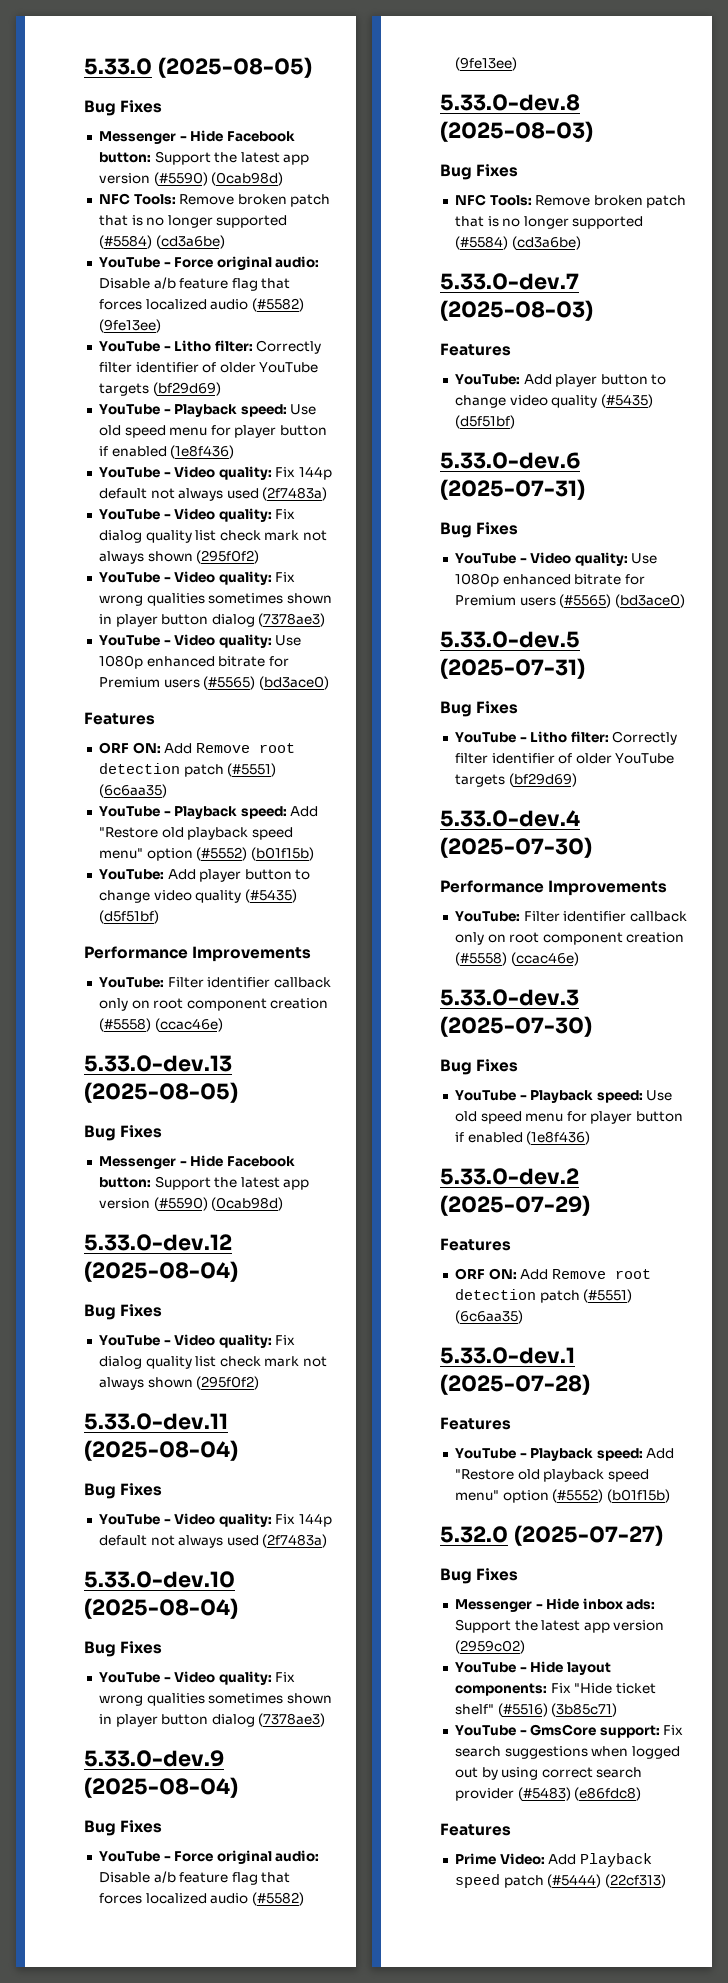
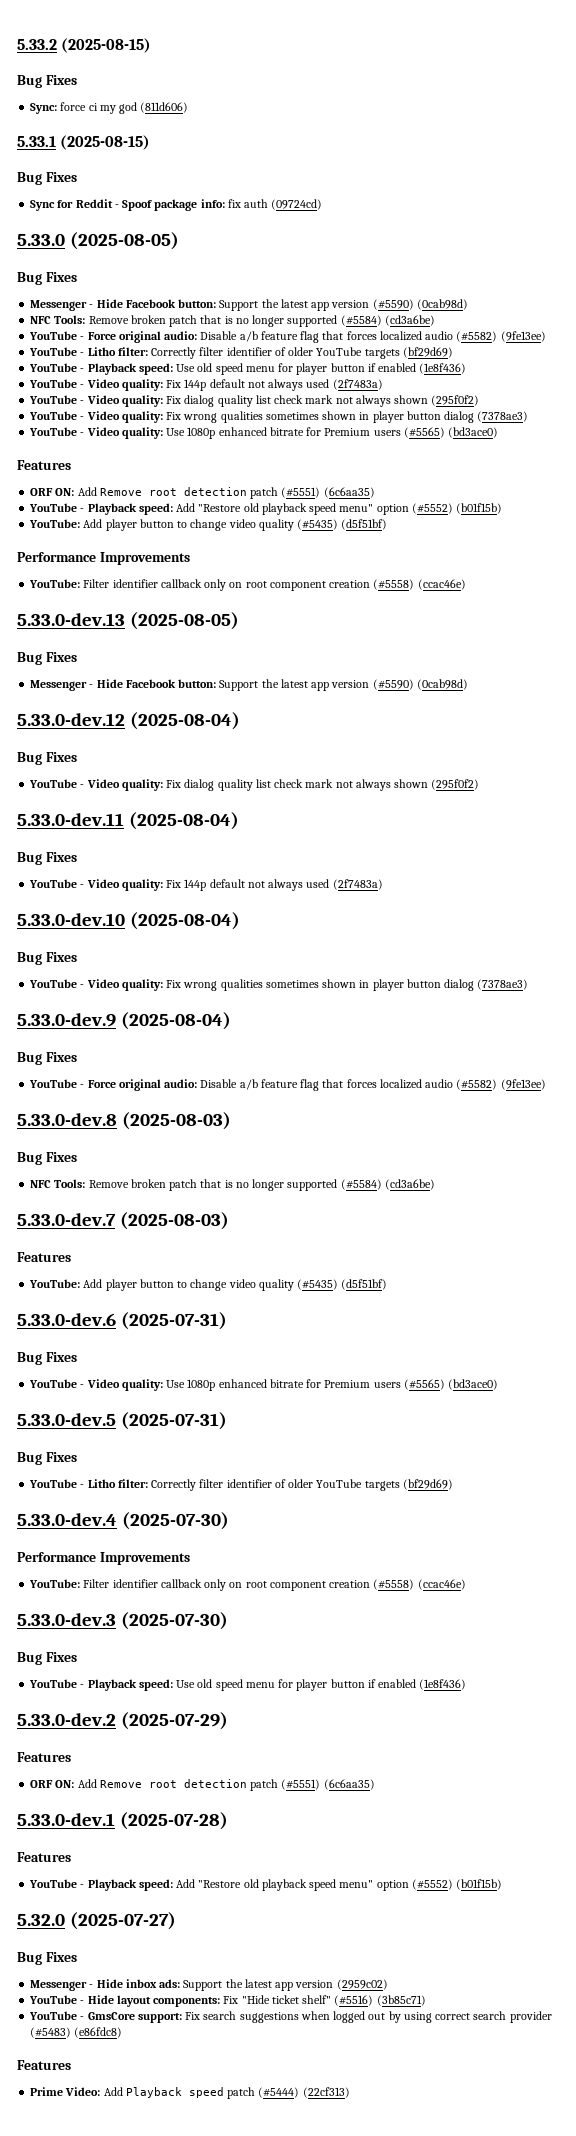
+ 5.33.2 (2025-08-15)
+ Bug Fixes
+ Sync: force ci my god (811d606)
+ 5.33.1 (2025-08-15)
+ Bug Fixes
+ Sync for Reddit - Spoof package info: fix auth (09724cd)

